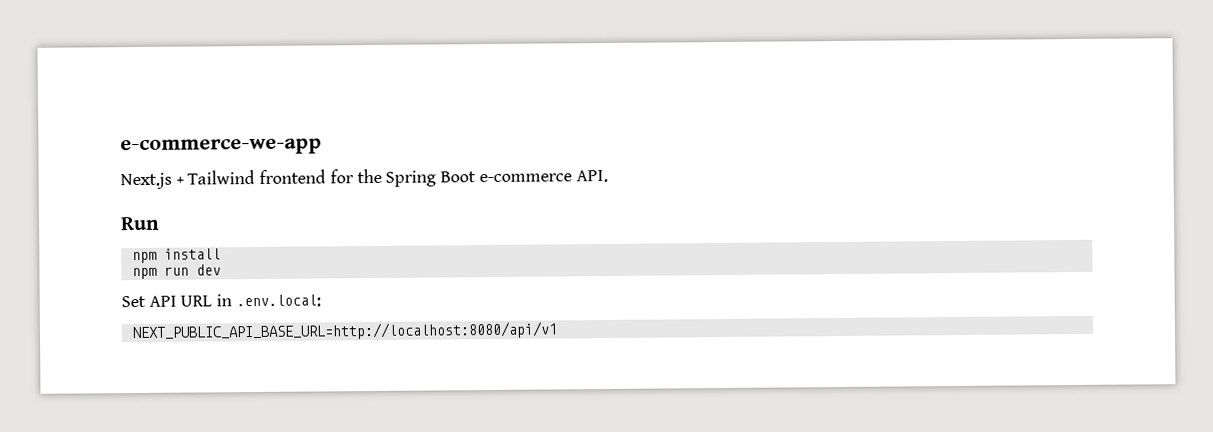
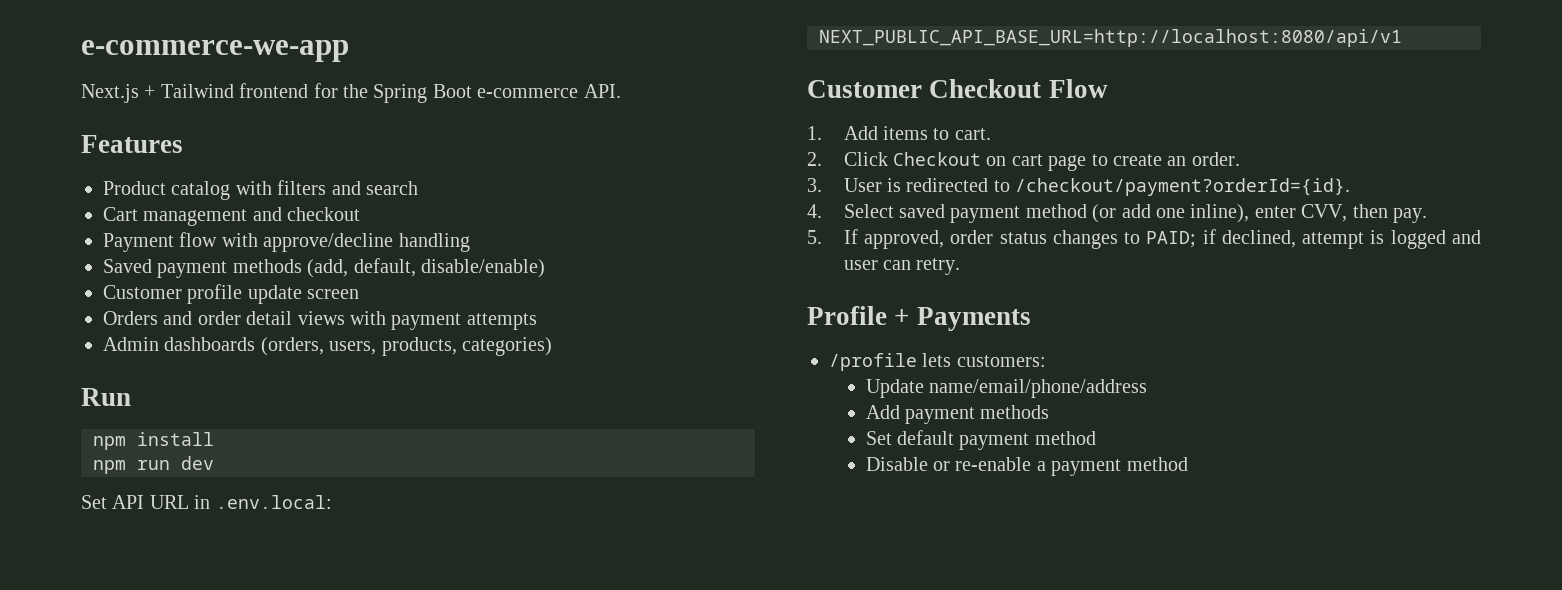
+ Features
+ Product catalog with filters and search
+ Cart management and checkout
+ Payment flow with approve/decline handling
+ Saved payment methods (add, default, disable/enable)
+ Customer profile update screen
+ Orders and order detail views with payment attempts
+ Admin dashboards (orders, users, products, categories)
+ Customer Checkout Flow
+ 1. Add items to cart.
+ 2. Click Checkout on cart page to create an order.
+ 3. User is redirected to /checkout/payment?orderId={id}.
+ 4. Select saved payment method (or add one inline), enter CVV, then pay.
+ 5. If approved, order status changes to PAID; if declined, attempt is logged and user can retry.
+ Profile + Payments
+ /profile lets customers:
+ Update name/email/phone/address
+ Add payment methods
+ Set default payment method
+ Disable or re-enable a payment method

